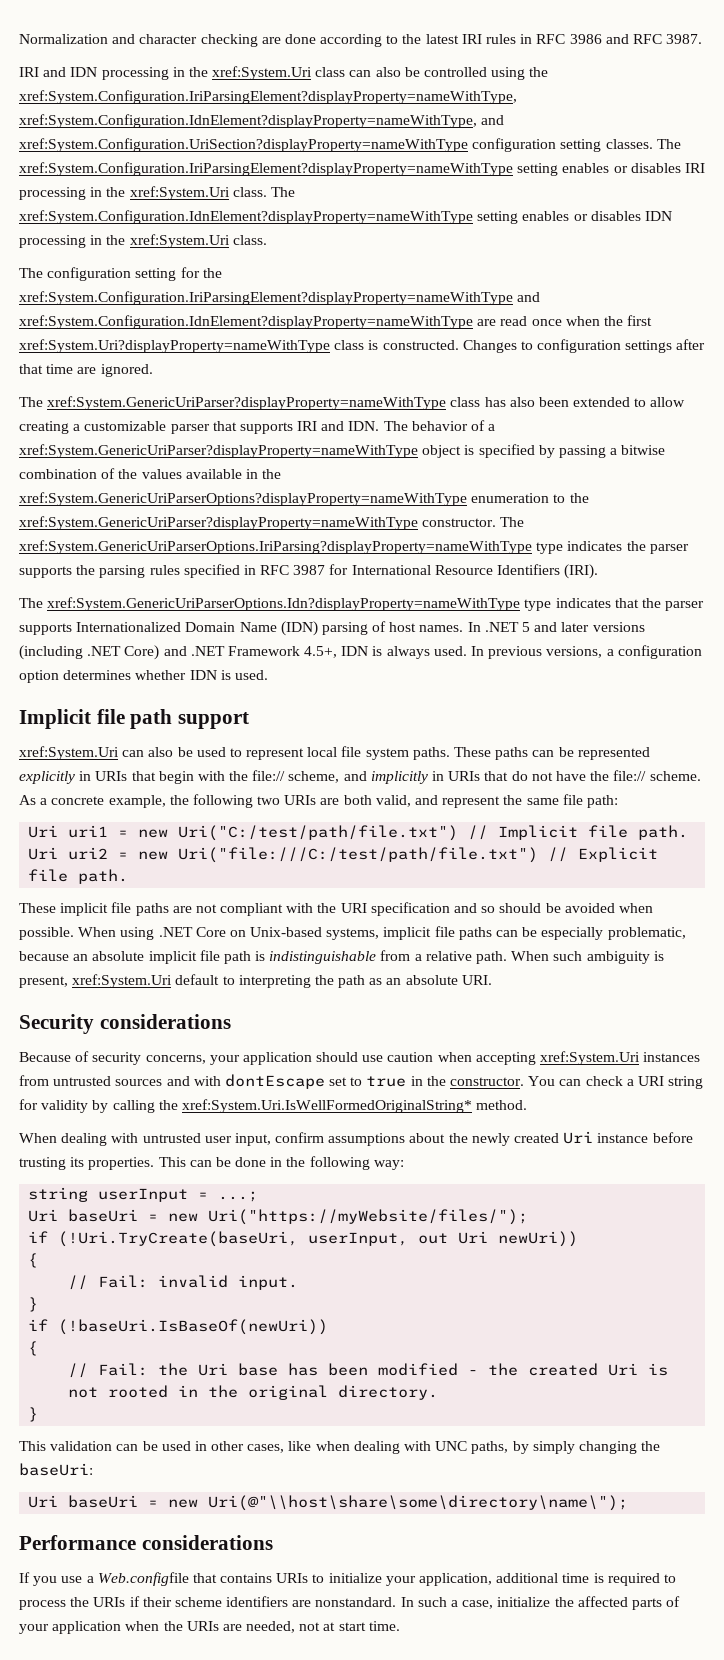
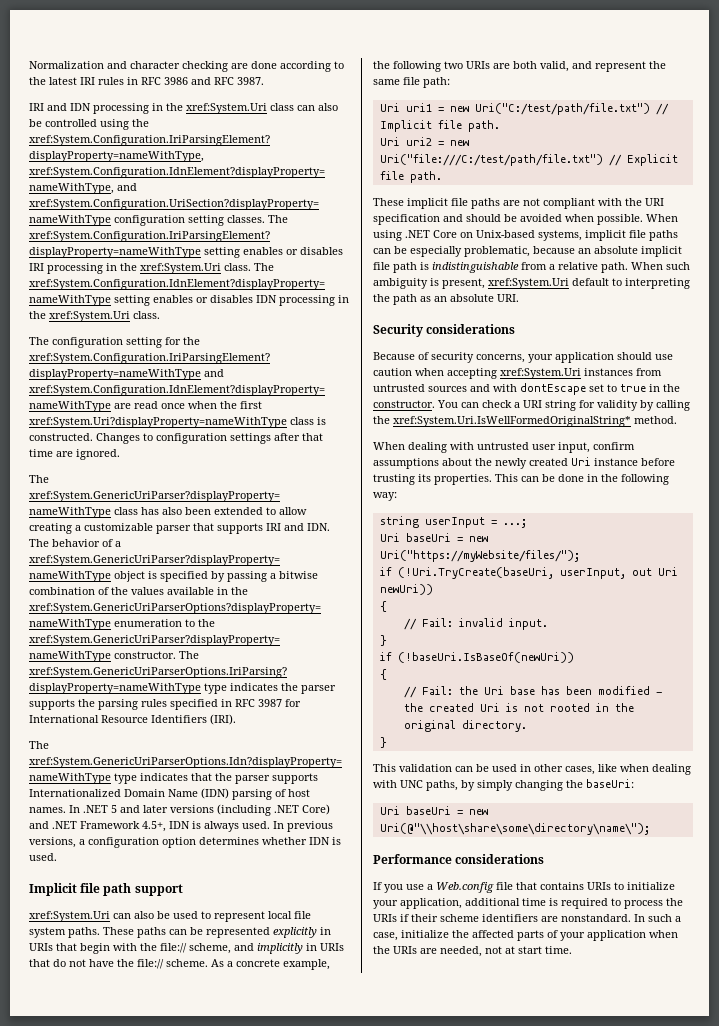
- These implicit file paths are not compliant with the URI specification and so should be avoided when possible.
+ These implicit file paths are not compliant with the URI specification and should be avoided when possible.
- If you use a Web.configfile that contains URIs to initialize your application, additional time is required to process the URIs if their scheme identifiers are nonstandard.
+ If you use a Web.config file that contains URIs to initialize your application, additional time is required to process the URIs if their scheme identifiers are nonstandard.

